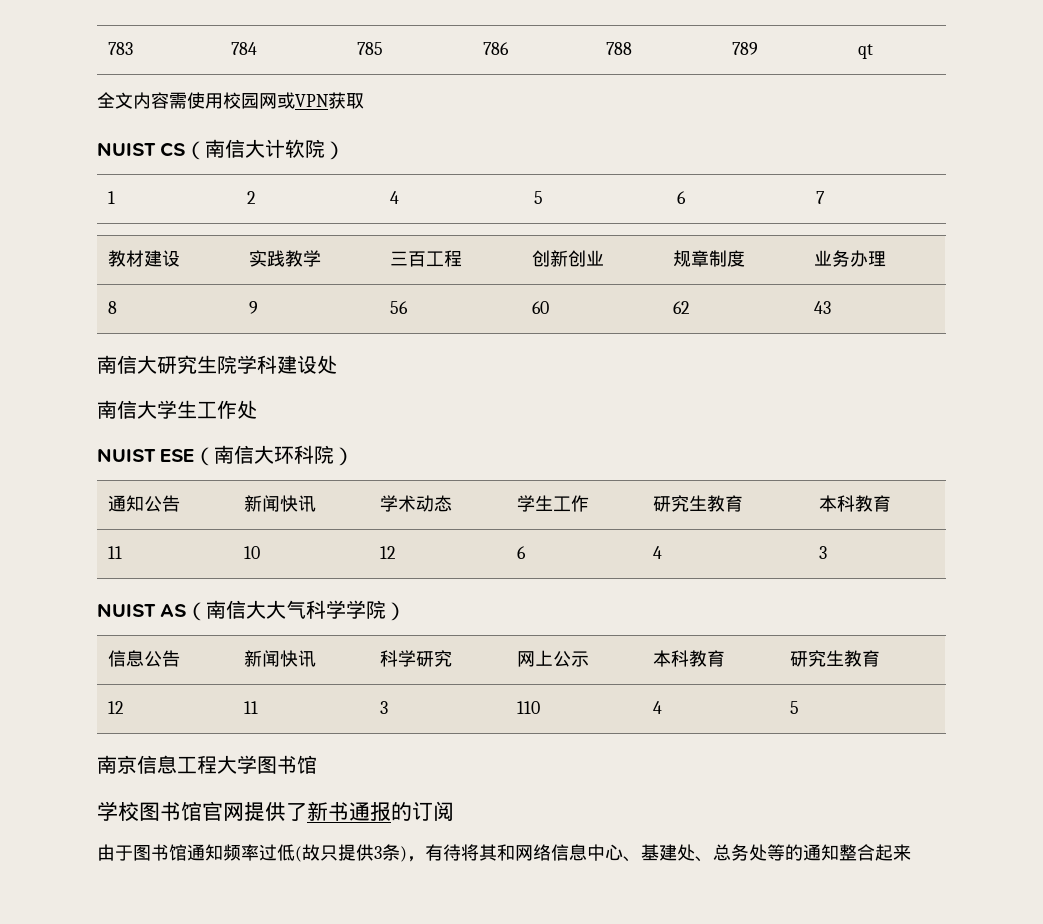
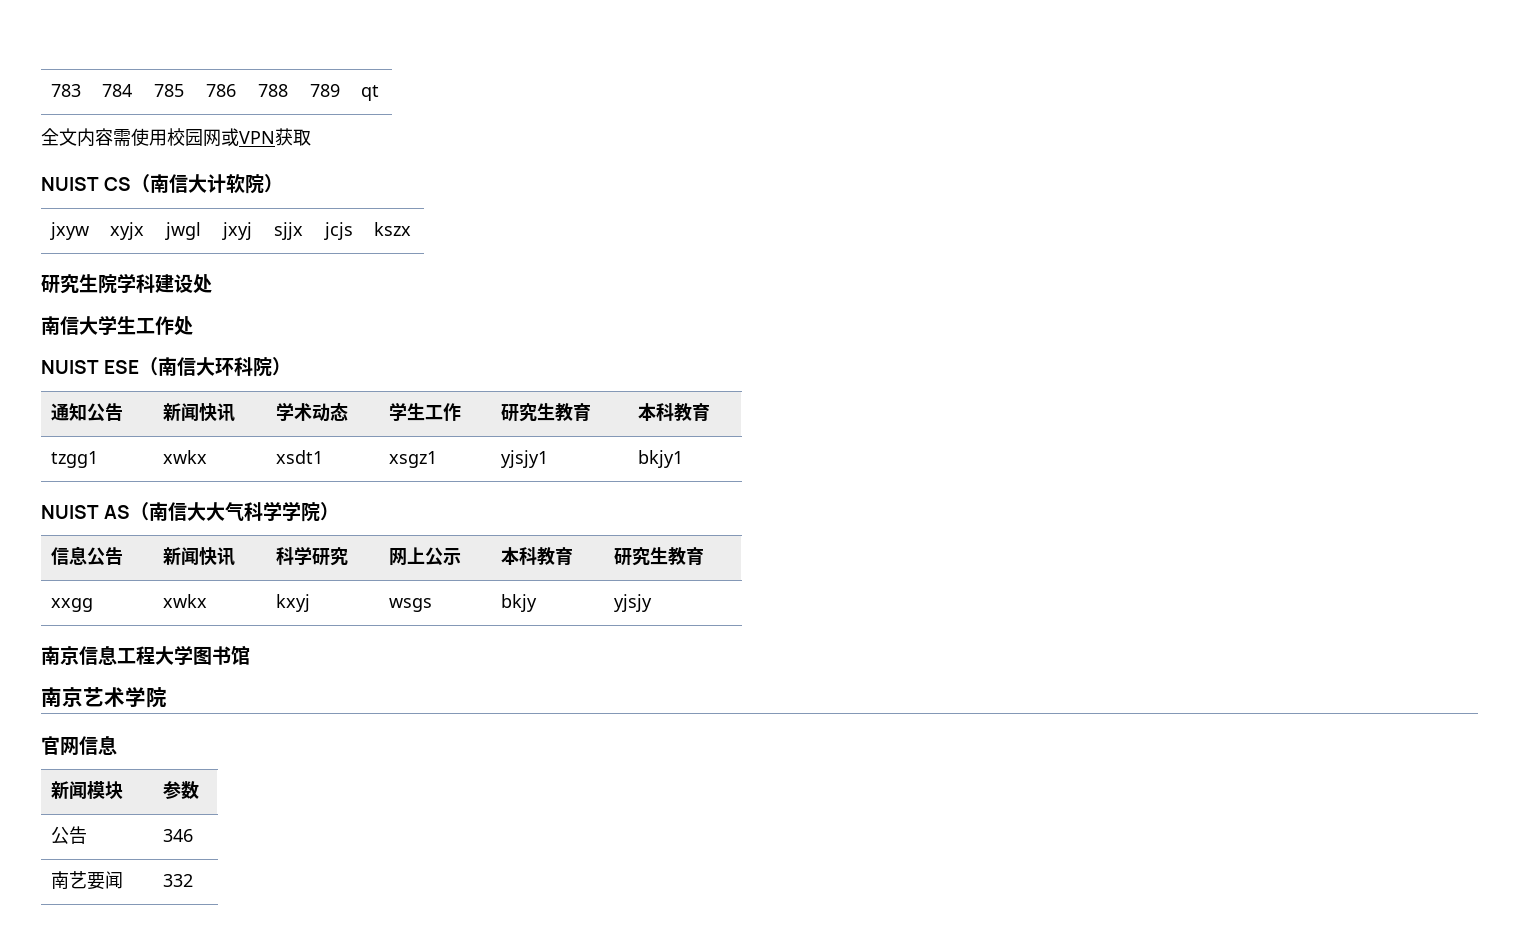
- 1 | 2 | 4 | 5 | 6 | 7
- 教材建设 | 实践教学 | 三百工程 | 创新创业 | 规章制度 | 业务办理
- 8 | 9 | 56 | 60 | 62 | 43
- 南信大研究生院学科建设处
+ jxyw | xyjx | jwgl | jxyj | sjjx | jcjs | kszx
+ 研究生院学科建设处
- 11 | 10 | 12 | 6 | 4 | 3
+ tzgg1 | xwkx | xsdt1 | xsgz1 | yjsjy1 | bkjy1
- 12 | 11 | 3 | 110 | 4 | 5
+ xxgg | xwkx | kxyj | wsgs | bkjy | yjsjy
- 学校图书馆官网提供了新书通报的订阅
- 由于图书馆通知频率过低(故只提供3条)，有待将其和网络信息中心、基建处、总务处等的通知整合起来
+ 南京艺术学院
+ 官网信息
+ 新闻模块 | 参数
+ 公告 | 346
+ 南艺要闻 | 332

